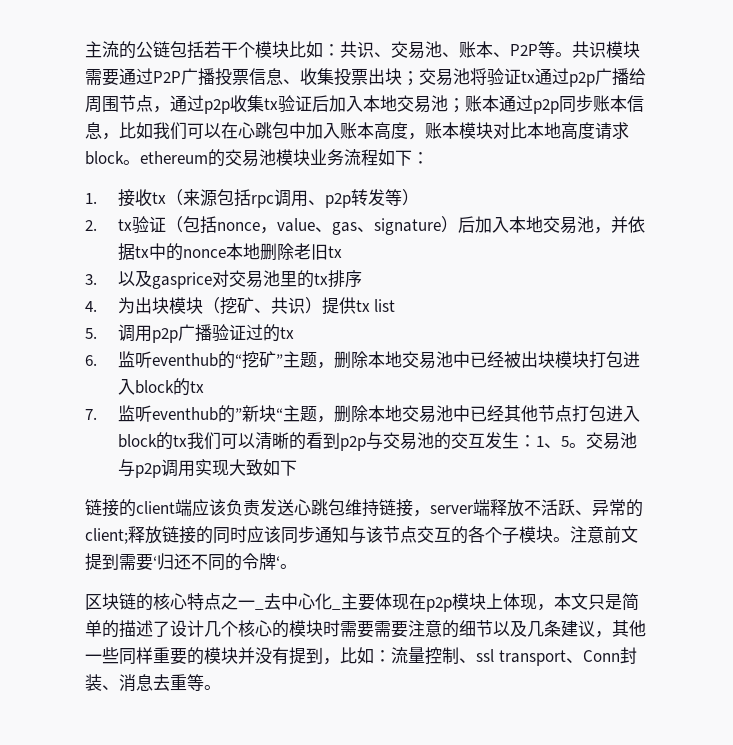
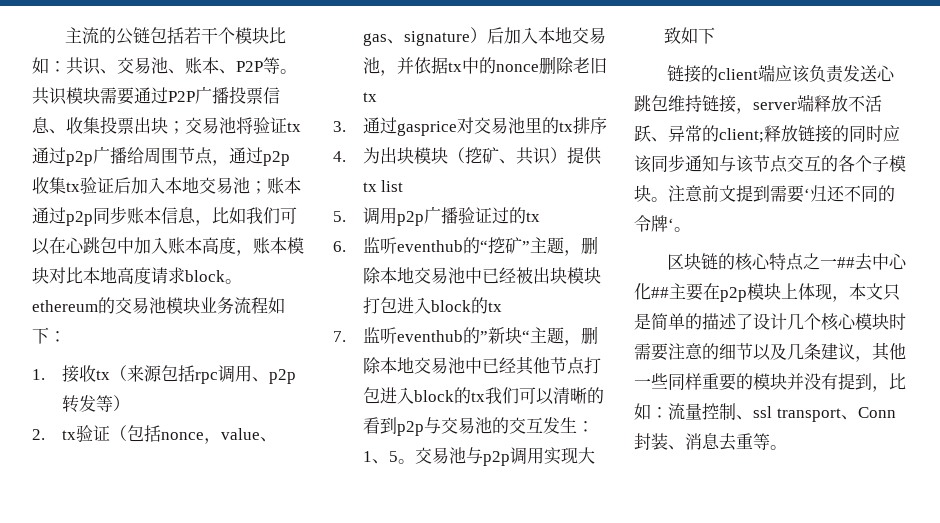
- 2. tx验证（包括nonce，value、gas、signature）后加入本地交易池，并依据tx中的nonce本地删除老旧tx
+ 2. tx验证（包括nonce，value、gas、signature）后加入本地交易池，并依据tx中的nonce删除老旧tx
- 3.以及gasprice对交易池里的tx排序
+ 3.通过gasprice对交易池里的tx排序
- 区块链的核心特点之一_去中心化_主要体现在p2p模块上体现，本文只是简单的描述了设计几个核心的模块时需要需要注意的细节以及几条建议，其他一些同样重要的模块并没有提到，比如：流量控制、ssl transport、Conn封装、消息去重等。
+ 区块链的核心特点之一##去中心化##主要在p2p模块上体现，本文只是简单的描述了设计几个核心模块时需要注意的细节以及几条建议，其他一些同样重要的模块并没有提到，比如：流量控制、ssl transport、Conn封装、消息去重等。

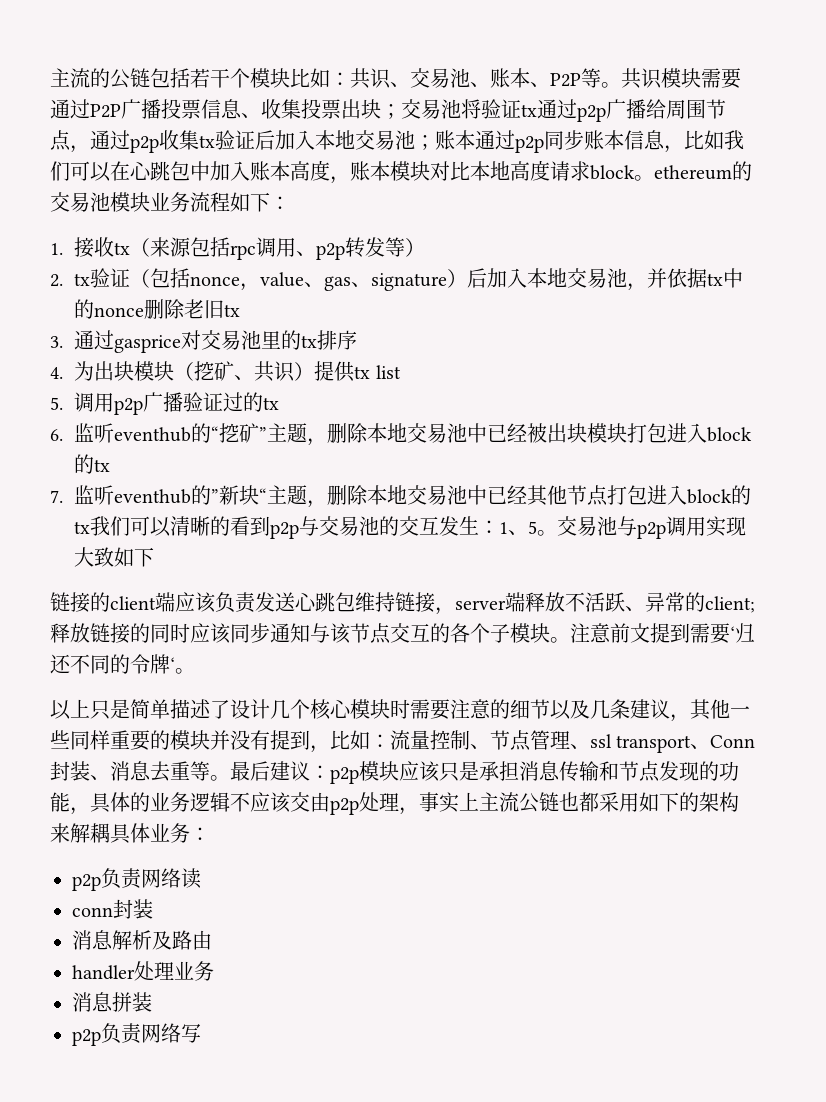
- 区块链的核心特点之一##去中心化##主要在p2p模块上体现，本文只是简单的描述了设计几个核心模块时需要注意的细节以及几条建议，其他一些同样重要的模块并没有提到，比如：流量控制、ssl transport、Conn封装、消息去重等。
+ 以上只是简单描述了设计几个核心模块时需要注意的细节以及几条建议，其他一些同样重要的模块并没有提到，比如：流量控制、节点管理、ssl transport、Conn封装、消息去重等。
+ 最后建议：p2p模块应该只是承担消息传输和节点发现的功能，具体的业务逻辑不应该交由p2p处理，事实上主流公链也都采用如下的架构来解耦具体业务：
+ p2p负责网络读
+ conn封装
+ 消息解析及路由
+ handler处理业务
+ 消息拼装
+ p2p负责网络写

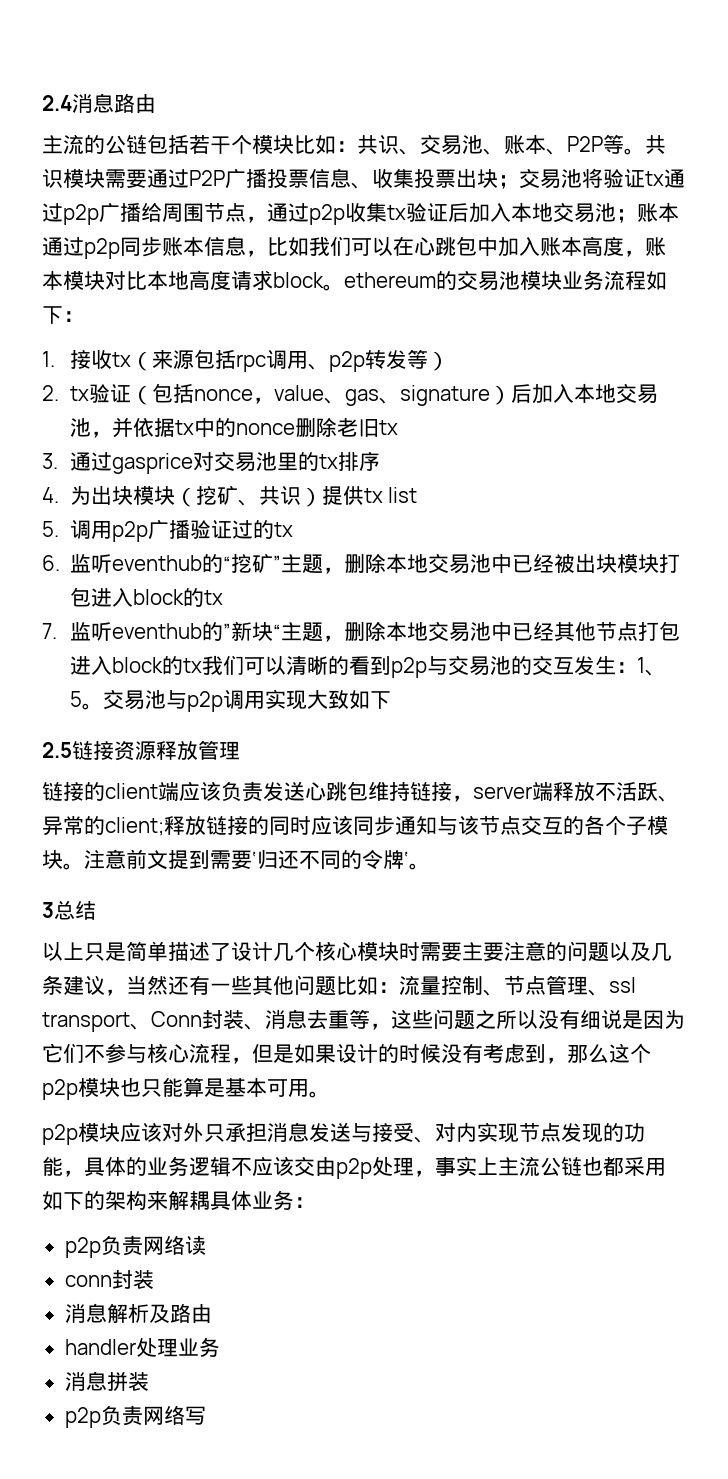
+ 2.4消息路由
+ 2.5链接资源释放管理
+ 3总结
- 以上只是简单描述了设计几个核心模块时需要注意的细节以及几条建议，其他一些同样重要的模块并没有提到，比如：流量控制、节点管理、ssl transport、Conn封装、消息去重等。最后建议：p2p模块应该只是承担消息传输和节点发现的功能，具体的业务逻辑不应该交由p2p处理，事实上主流公链也都采用如下的架构来解耦具体业务：
+ 以上只是简单描述了设计几个核心模块时需要主要注意的问题以及几条建议，当然还有一些其他问题比如：流量控制、节点管理、ssl transport、Conn封装、消息去重等，这些问题之所以没有细说是因为它们不参与核心流程，但是如果设计的时候没有考虑到，那么这个p2p模块也只能算是基本可用。
+ p2p模块应该对外只承担消息发送与接受、对内实现节点发现的功能，具体的业务逻辑不应该交由p2p处理，事实上主流公链也都采用如下的架构来解耦具体业务：

